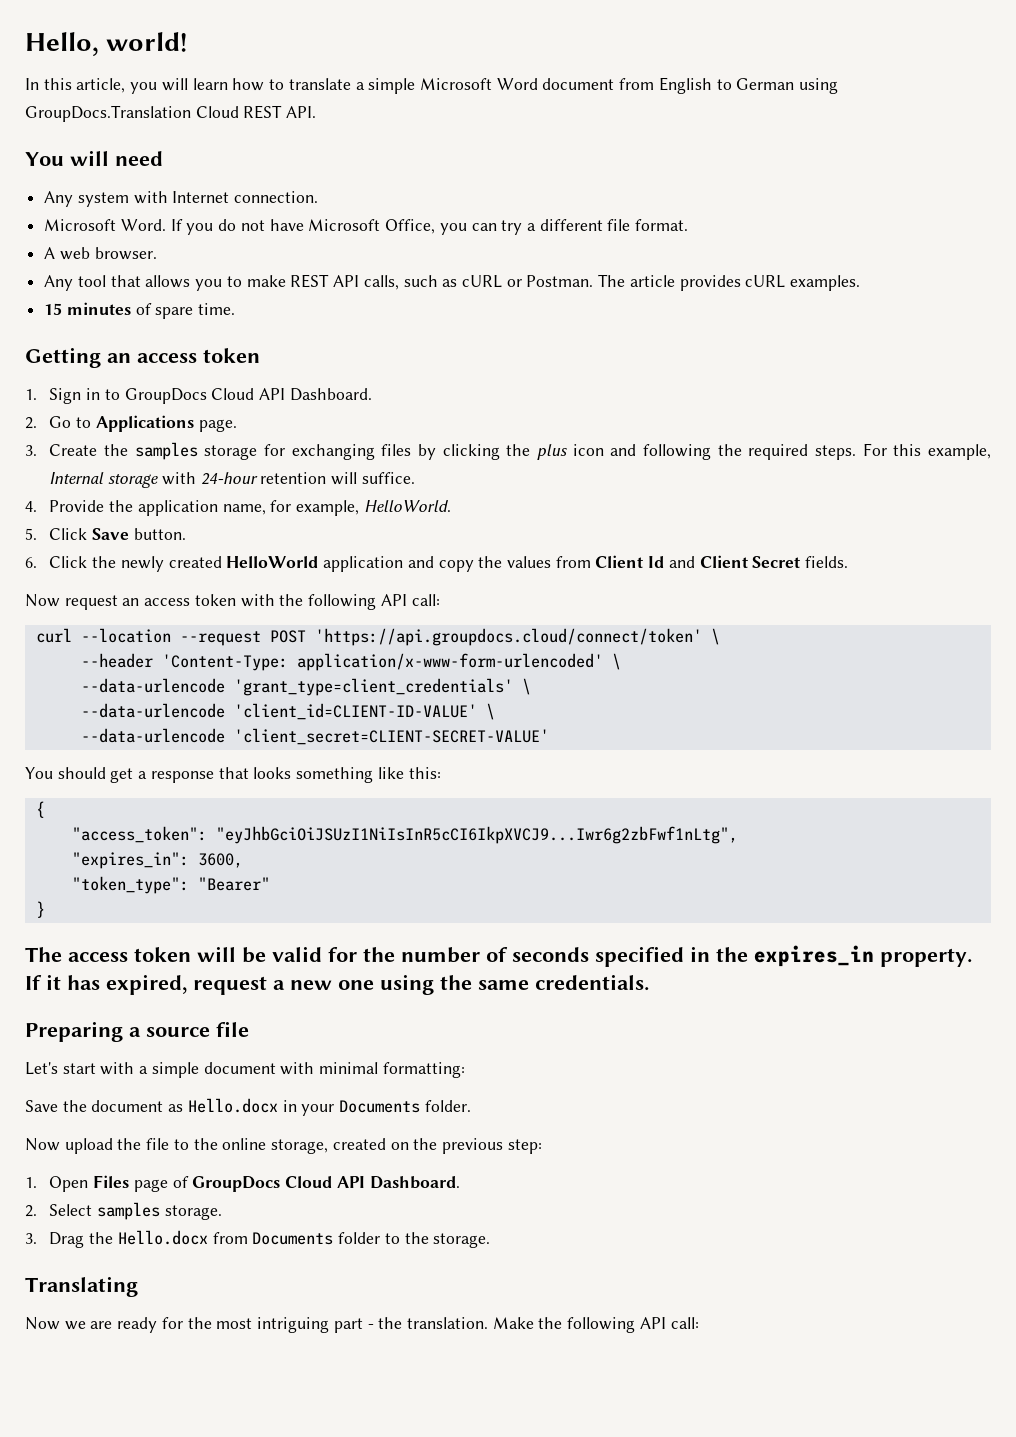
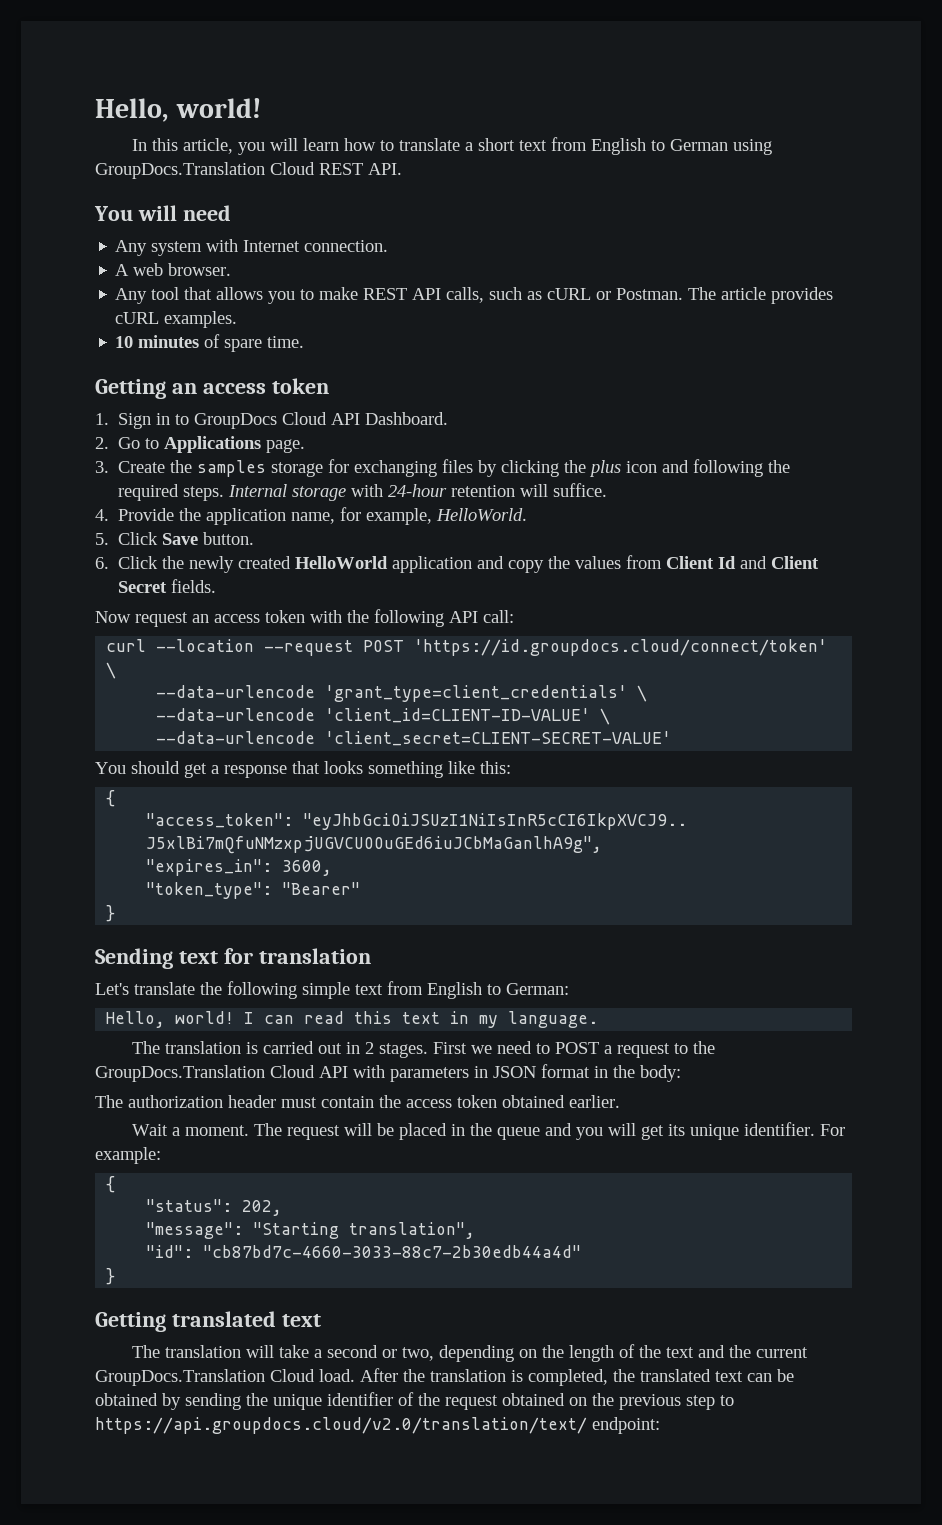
- In this article, you will learn how to translate a simple Microsoft Word document from English to German using GroupDocs.Translation Cloud REST API.
+ In this article, you will learn how to translate a short text from English to German using GroupDocs.Translation Cloud REST API.
- Microsoft Word. If you do not have Microsoft Office, you can try a different file format.
- 15 minutes of spare time.
+ 10 minutes of spare time.
- For this example, Internal storage with 24-hour retention will suffice.
+ Internal storage with 24-hour retention will suffice.
- curl --location --request POST 'https://api.groupdocs.cloud/connect/token' \
- --header 'Content-Type: application/x-www-form-urlencoded' \
+ curl --location --request POST 'https://id.groupdocs.cloud/connect/token' \
- "access_token": "eyJhbGciOiJSUzI1NiIsInR5cCI6IkpXVCJ9...Iwr6g2zbFwf1nLtg",
+ "access_token": "eyJhbGciOiJSUzI1NiIsInR5cCI6IkpXVCJ9.. J5xlBi7mQfuNMzxpjUGVCUOOuGEd6iuJCbMaGanlhA9g",
- The access token will be valid for the number of seconds specified in the expires_in property. If it has expired, request a new one using the same credentials.
- Preparing a source file
- Let's start with a simple document with minimal formatting:
- Save the document as Hello.docx in your Documents folder.
- Now upload the file to the online storage, created on the previous step:
- 1. Open Files page of GroupDocs Cloud API Dashboard.
- 2. Select samples storage.
- 3. Drag the Hello.docx from Documents folder to the storage.
- Translating
- Now we are ready for the most intriguing part - the translation. Make the following API call:
+ Sending text for translation
+ Let's translate the following simple text from English to German:
+ Hello, world! I can read this text in my language.
+ The translation is carried out in 2 stages. First we need to POST a request to the GroupDocs.Translation Cloud API with parameters in JSON format in the body:
+ The authorization header must contain the access token obtained earlier.
+ Wait a moment. The request will be placed in the queue and you will get its unique identifier. For example:
+ {
+ "status": 202,
+ "message": "Starting translation",
+ "id": "cb87bd7c-4660-3033-88c7-2b30edb44a4d"
+ }
+ Getting translated text
+ The translation will take a second or two, depending on the length of the text and the current GroupDocs.Translation Cloud load. After the translation is completed, the translated text can be obtained by sending the unique identifier of the request obtained on the previous step to https://api.groupdocs.cloud/v2.0/translation/text/ endpoint:

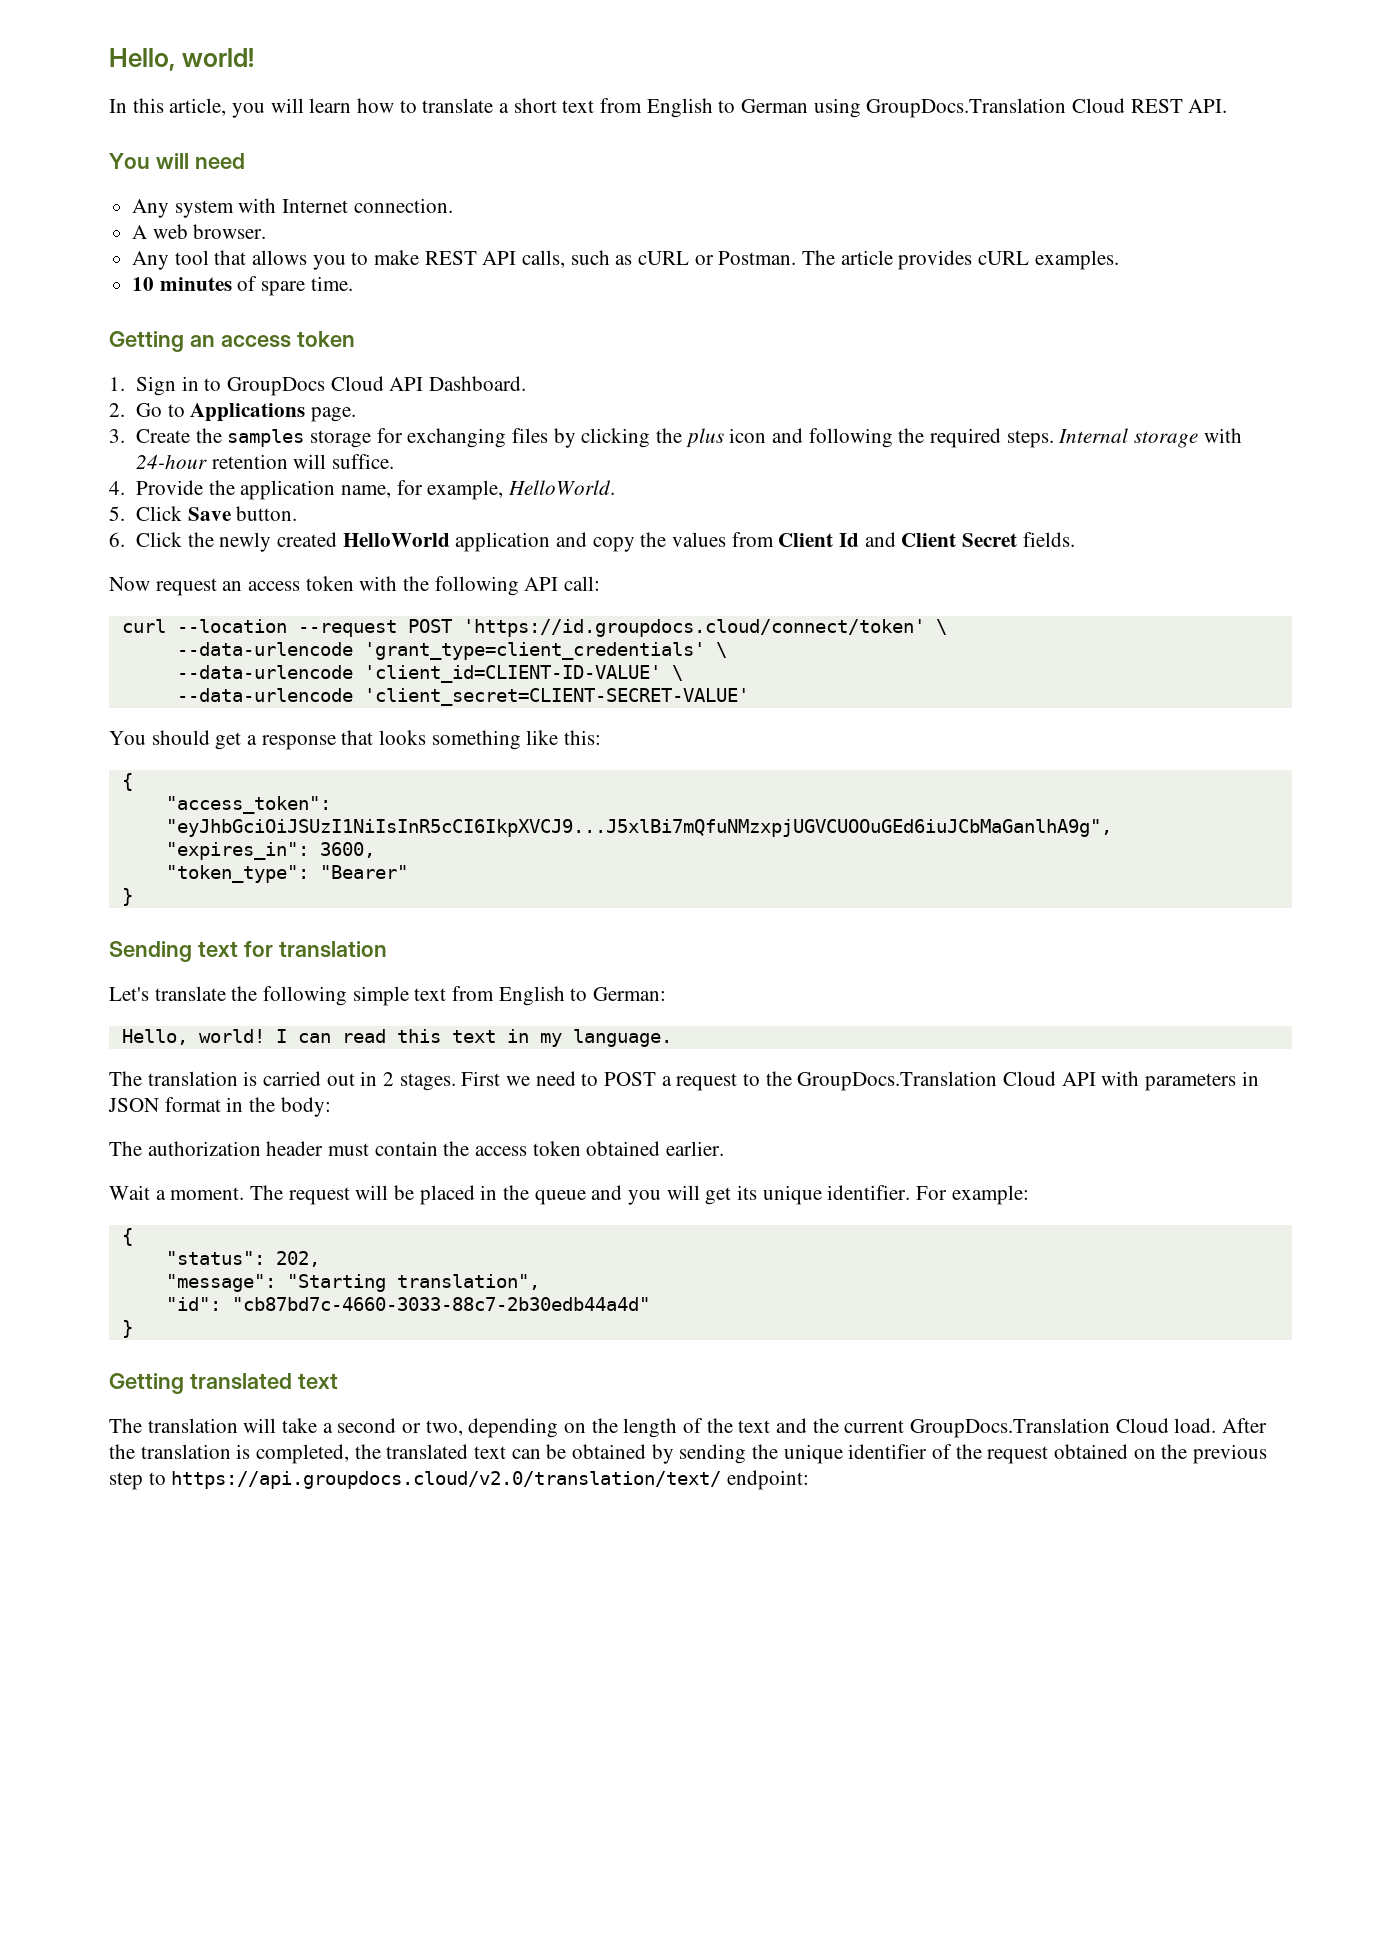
- "access_token": "eyJhbGciOiJSUzI1NiIsInR5cCI6IkpXVCJ9.. J5xlBi7mQfuNMzxpjUGVCUOOuGEd6iuJCbMaGanlhA9g",
+ "access_token": "eyJhbGciOiJSUzI1NiIsInR5cCI6IkpXVCJ9...J5xlBi7mQfuNMzxpjUGVCUOOuGEd6iuJCbMaGanlhA9g",

